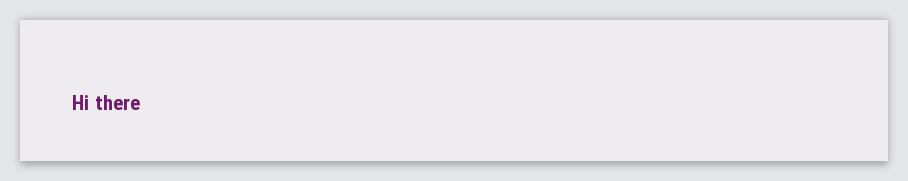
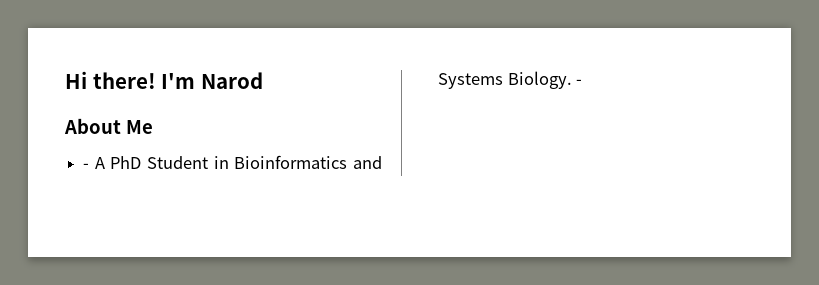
- Hi there
+ Hi there! I'm Narod
+ About Me
+ - A PhD Student in Bioinformatics and Systems Biology. -

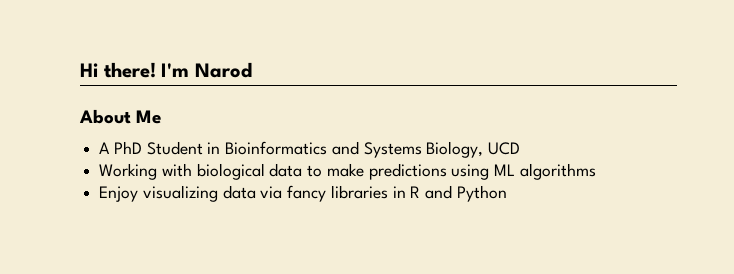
- - A PhD Student in Bioinformatics and Systems Biology. -
+ A PhD Student in Bioinformatics and Systems Biology, UCD
+ Working with biological data to make predictions using ML algorithms
+ Enjoy visualizing data via fancy libraries in R and Python

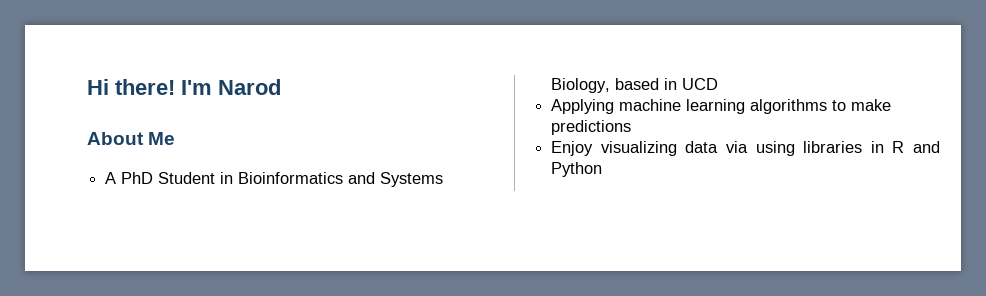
- A PhD Student in Bioinformatics and Systems Biology, UCD
+ A PhD Student in Bioinformatics and Systems Biology, based in UCD
- Working with biological data to make predictions using ML algorithms
+ Applying machine learning algorithms to make predictions
- Enjoy visualizing data via fancy libraries in R and Python
+ Enjoy visualizing data via using libraries in R and Python

